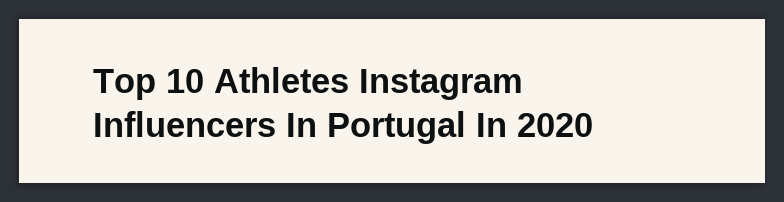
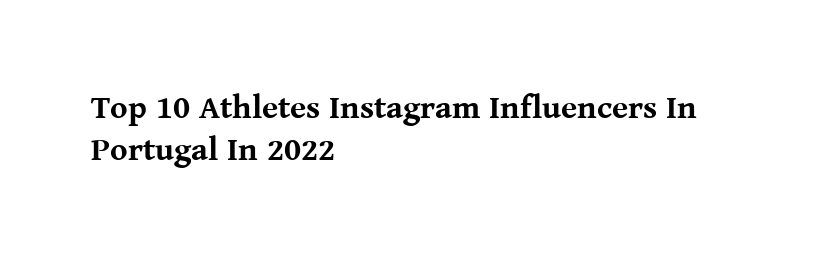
- Top 10 Athletes Instagram Influencers In Portugal In 2020
+ Top 10 Athletes Instagram Influencers In Portugal In 2022

